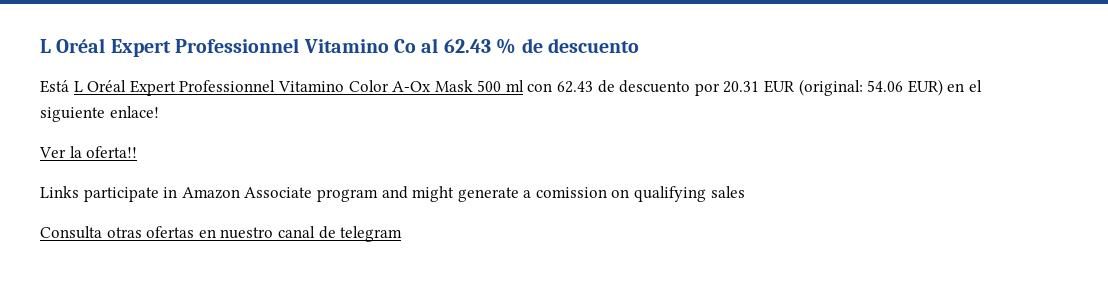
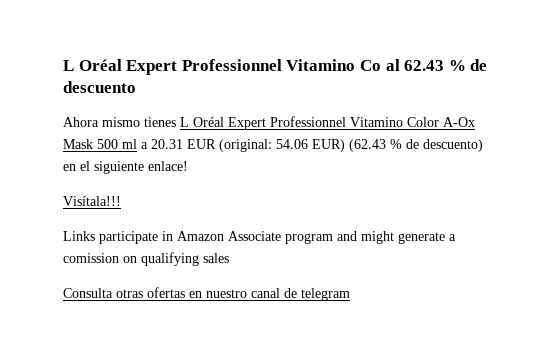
- Está L Oréal Expert Professionnel Vitamino Color A-Ox Mask 500 ml con 62.43 de descuento por 20.31 EUR (original: 54.06 EUR) en el siguiente enlace!
+ Ahora mismo tienes L Oréal Expert Professionnel Vitamino Color A-Ox Mask 500 ml a 20.31 EUR (original: 54.06 EUR) (62.43 % de descuento) en el siguiente enlace!
- Ver la oferta!!
+ Visítala!!!

